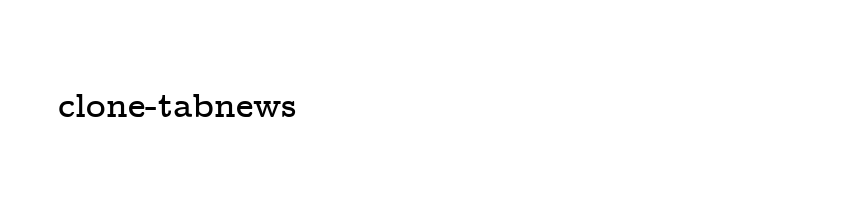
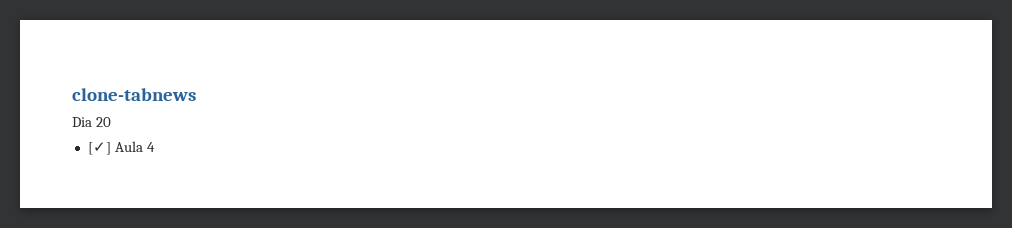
+ Dia 20
+ [✓] Aula 4

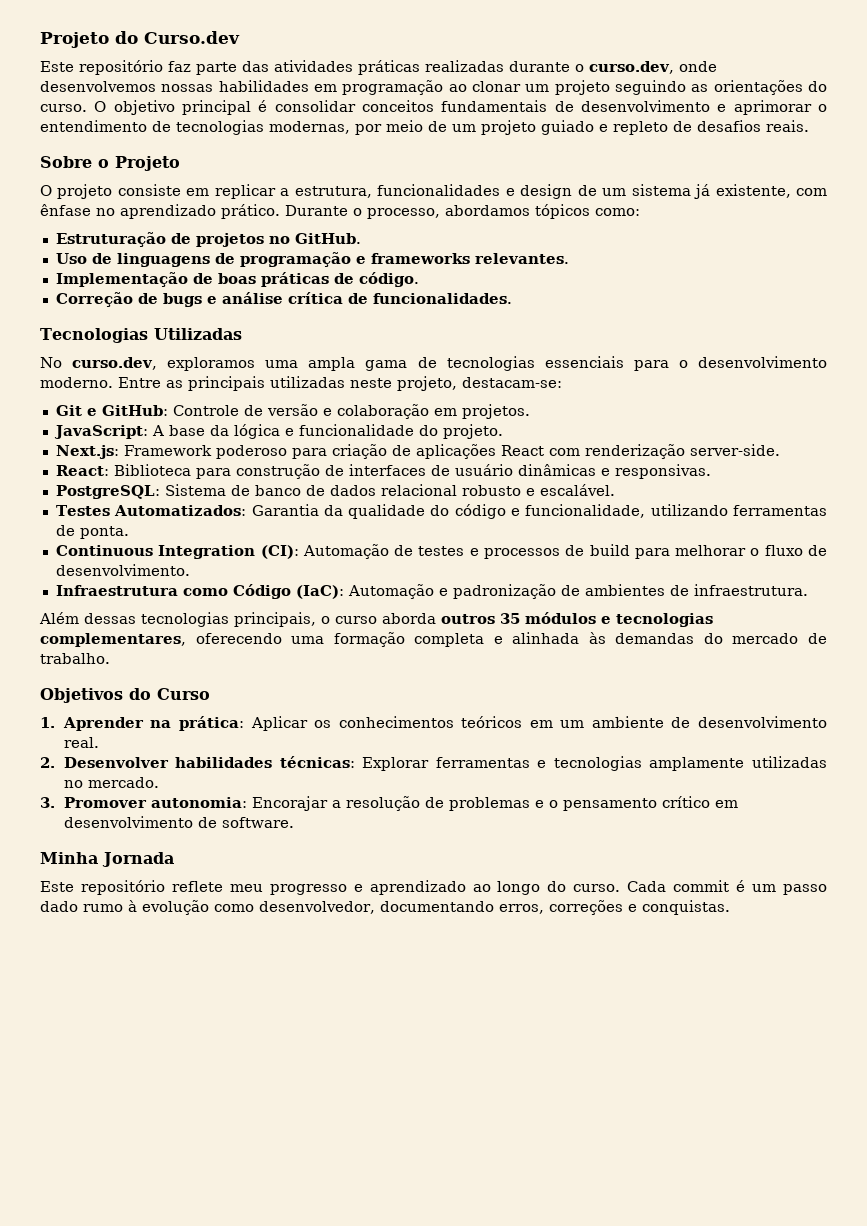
- clone-tabnews
- Dia 20
- [✓] Aula 4
+ Projeto do Curso.dev
+ Este repositório faz parte das atividades práticas realizadas durante o curso.dev, onde desenvolvemos nossas habilidades em programação ao clonar um projeto seguindo as orientações do curso. O objetivo principal é consolidar conceitos fundamentais de desenvolvimento e aprimorar o entendimento de tecnologias modernas, por meio de um projeto guiado e repleto de desafios reais.
+ Sobre o Projeto
+ O projeto consiste em replicar a estrutura, funcionalidades e design de um sistema já existente, com ênfase no aprendizado prático. Durante o processo, abordamos tópicos como:
+ Estruturação de projetos no GitHub.
+ Uso de linguagens de programação e frameworks relevantes.
+ Implementação de boas práticas de código.
+ Correção de bugs e análise crítica de funcionalidades.
+ Tecnologias Utilizadas
+ No curso.dev, exploramos uma ampla gama de tecnologias essenciais para o desenvolvimento moderno. Entre as principais utilizadas neste projeto, destacam-se:
+ Git e GitHub: Controle de versão e colaboração em projetos.
+ JavaScript: A base da lógica e funcionalidade do projeto.
+ Next.js: Framework poderoso para criação de aplicações React com renderização server-side.
+ React: Biblioteca para construção de interfaces de usuário dinâmicas e responsivas.
+ PostgreSQL: Sistema de banco de dados relacional robusto e escalável.
+ Testes Automatizados: Garantia da qualidade do código e funcionalidade, utilizando ferramentas de ponta.
+ Continuous Integration (CI): Automação de testes e processos de build para melhorar o fluxo de desenvolvimento.
+ Infraestrutura como Código (IaC): Automação e padronização de ambientes de infraestrutura.
+ Além dessas tecnologias principais, o curso aborda outros 35 módulos e tecnologias complementares, oferecendo uma formação completa e alinhada às demandas do mercado de trabalho.
+ Objetivos do Curso
+ 1. Aprender na prática: Aplicar os conhecimentos teóricos em um ambiente de desenvolvimento real.
+ 2. Desenvolver habilidades técnicas: Explorar ferramentas e tecnologias amplamente utilizadas no mercado.
+ 3. Promover autonomia: Encorajar a resolução de problemas e o pensamento crítico em desenvolvimento de software.
+ Minha Jornada
+ Este repositório reflete meu progresso e aprendizado ao longo do curso. Cada commit é um passo dado rumo à evolução como desenvolvedor, documentando erros, correções e conquistas.

